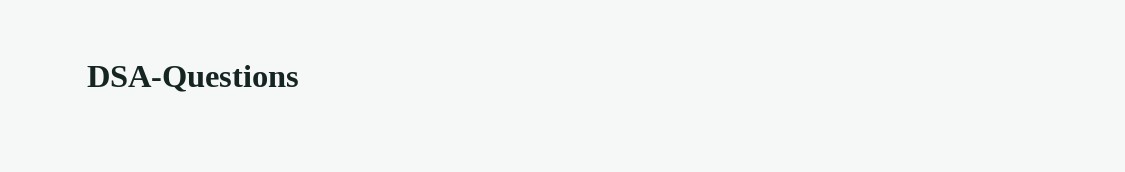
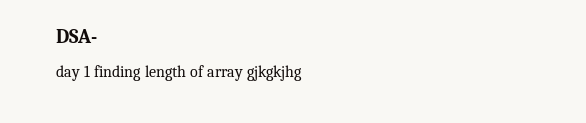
- DSA-Questions
+ DSA-
+ day 1 finding length of array gjkgkjhg

